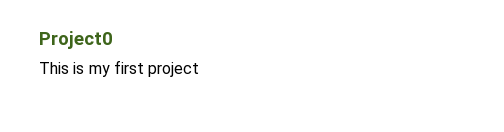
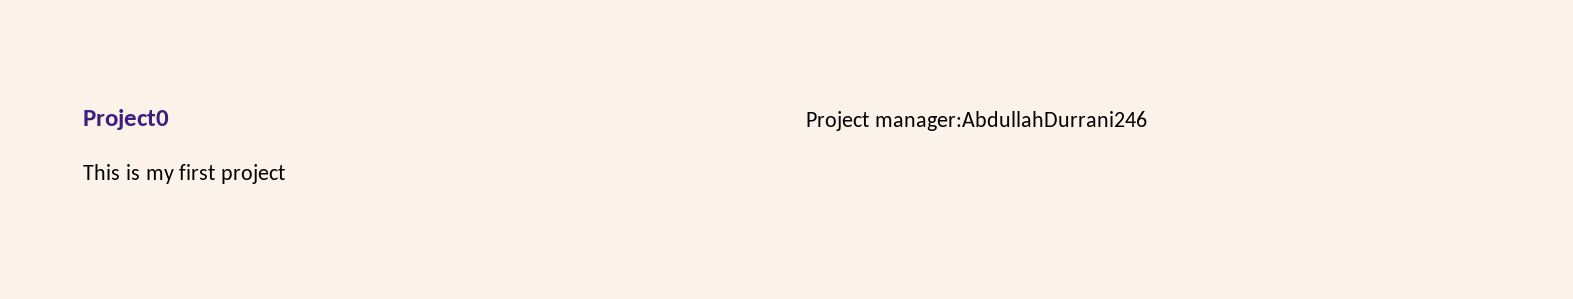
+ Project manager:AbdullahDurrani246

